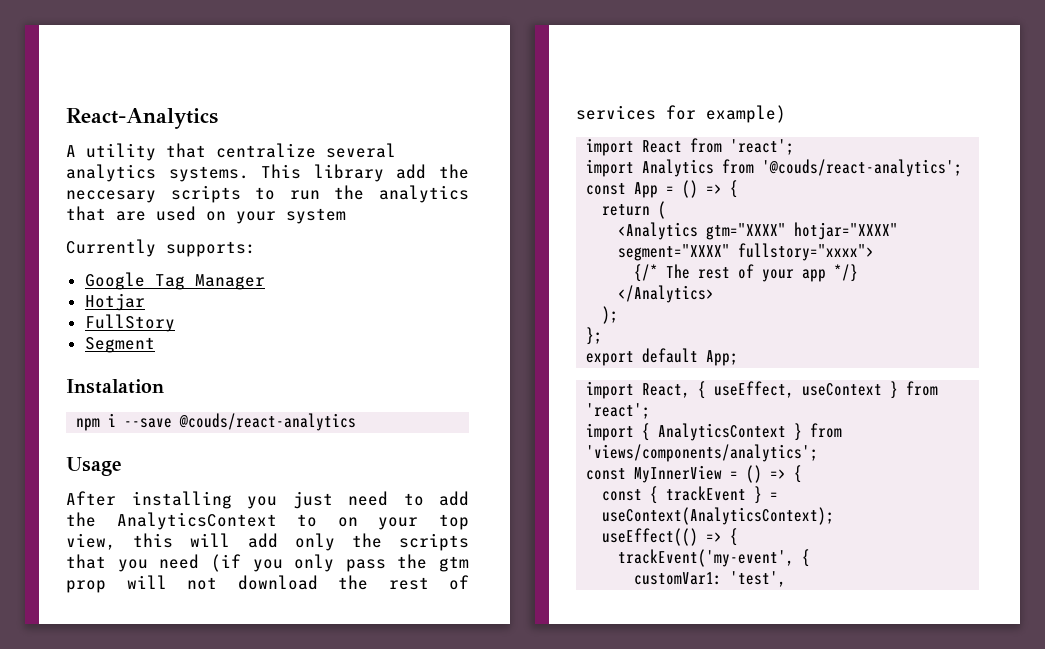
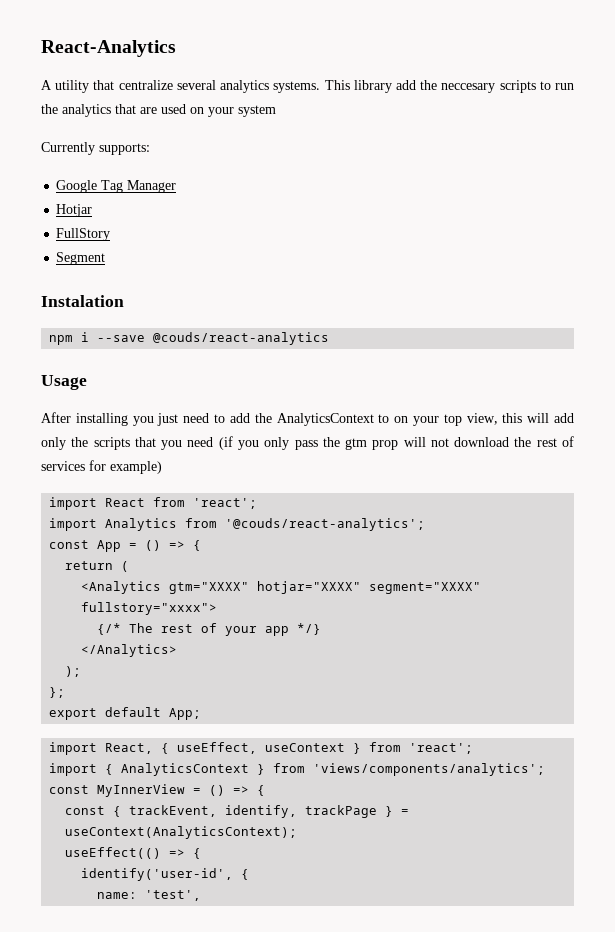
- const { trackEvent } = useContext(AnalyticsContext);
+ const { trackEvent, identify, trackPage } = useContext(AnalyticsContext);
- trackEvent('my-event', {
- customVar1: 'test',
+ identify('user-id', {
+ name: 'test',

